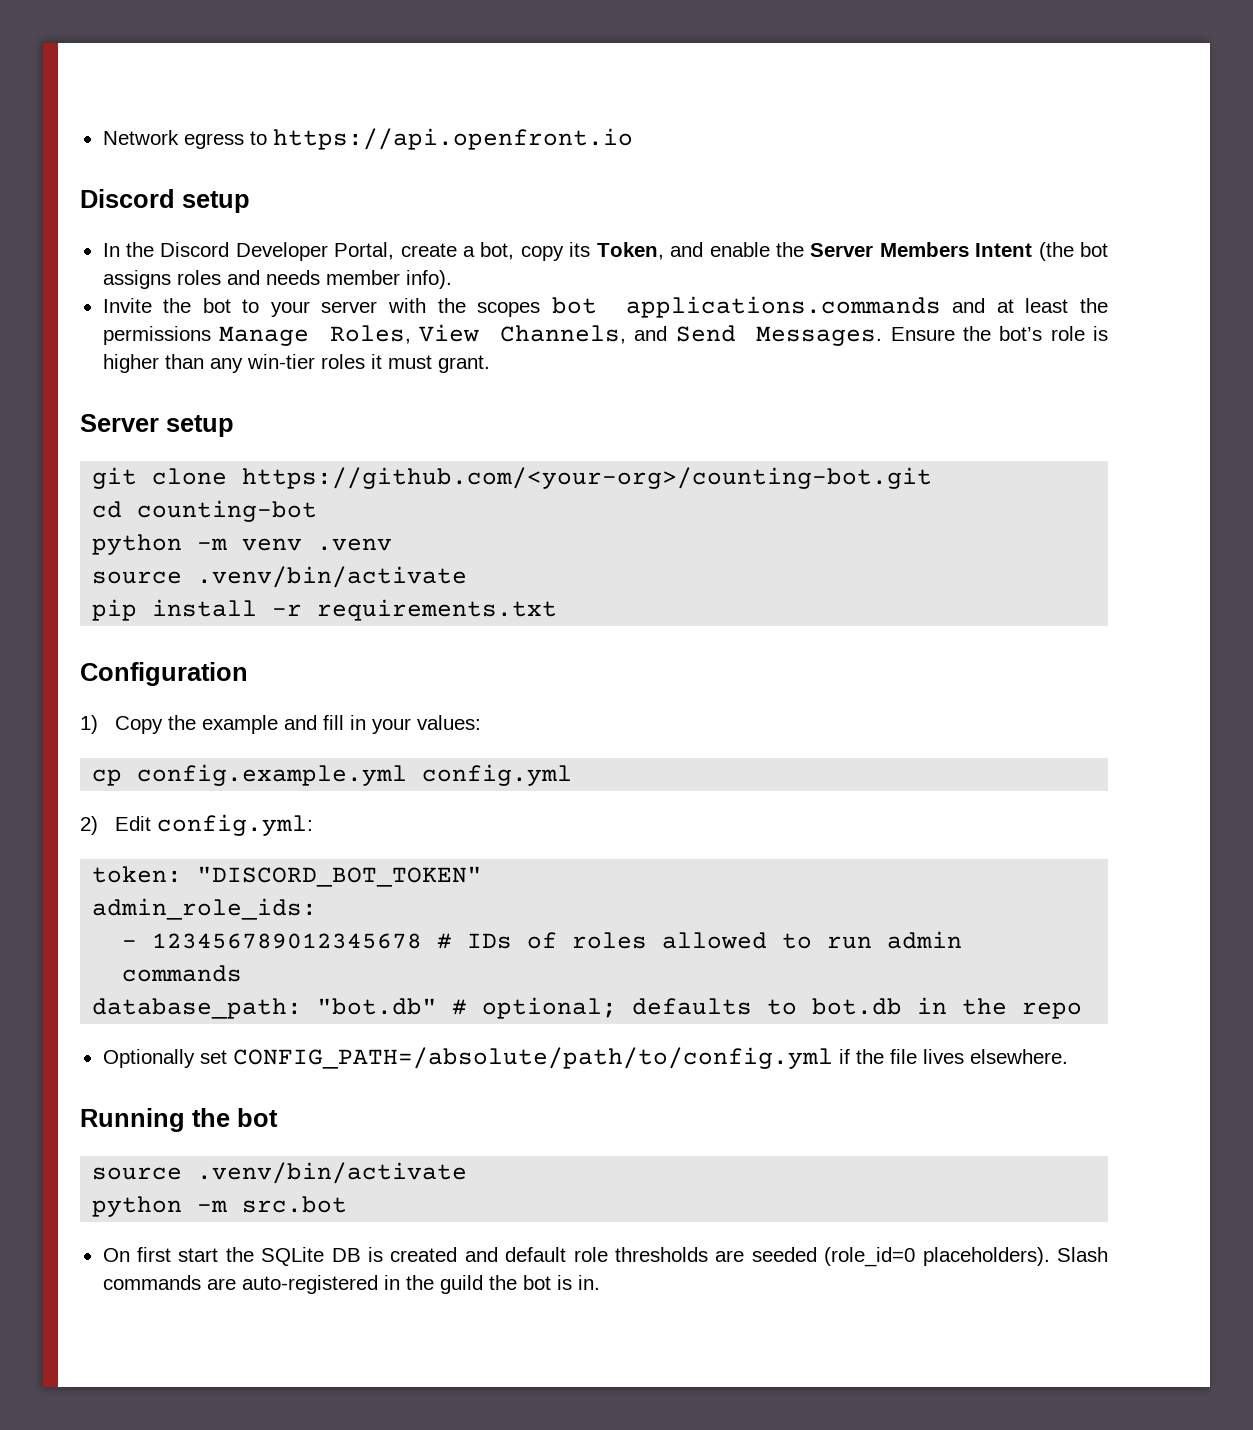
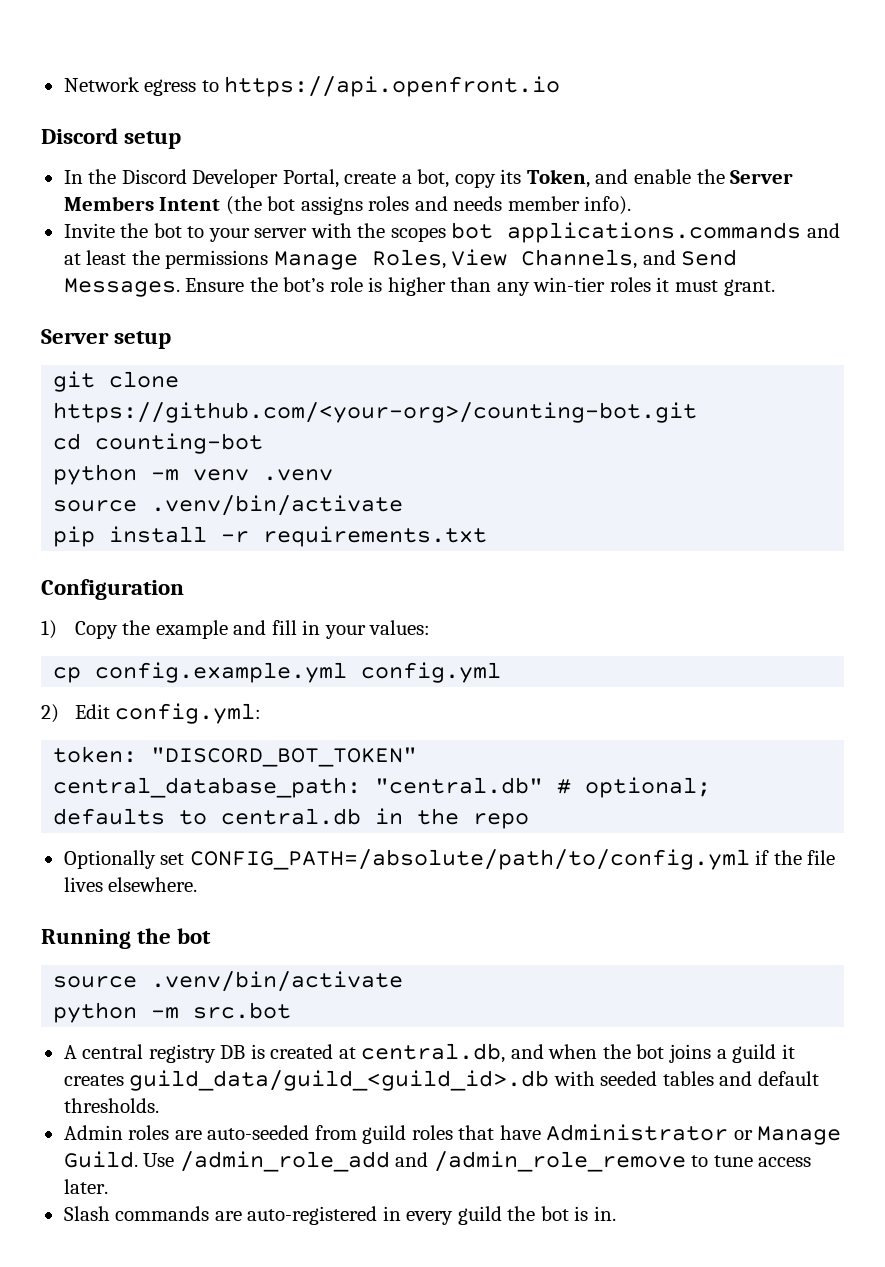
- admin_role_ids:
- - 123456789012345678 # IDs of roles allowed to run admin commands
- database_path: "bot.db" # optional; defaults to bot.db in the repo
+ central_database_path: "central.db" # optional; defaults to central.db in the repo
- On first start the SQLite DB is created and default role thresholds are seeded (role_id=0 placeholders). Slash commands are auto-registered in the guild the bot is in.
+ A central registry DB is created at central.db, and when the bot joins a guild it creates guild_data/guild_<guild_id>.db with seeded tables and default thresholds.
+ Admin roles are auto-seeded from guild roles that have Administrator or Manage Guild. Use /admin_role_add and /admin_role_remove to tune access later.
+ Slash commands are auto-registered in every guild the bot is in.

